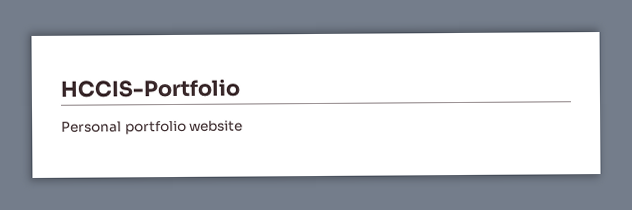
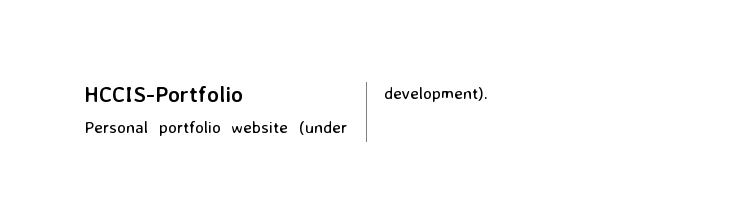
- Personal portfolio website
+ Personal portfolio website (under development).

